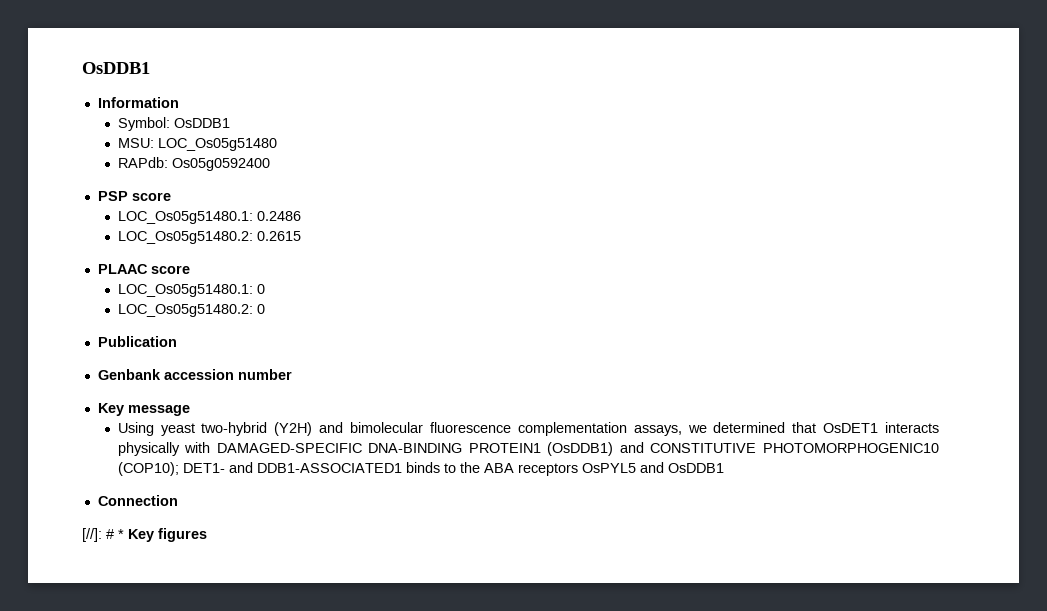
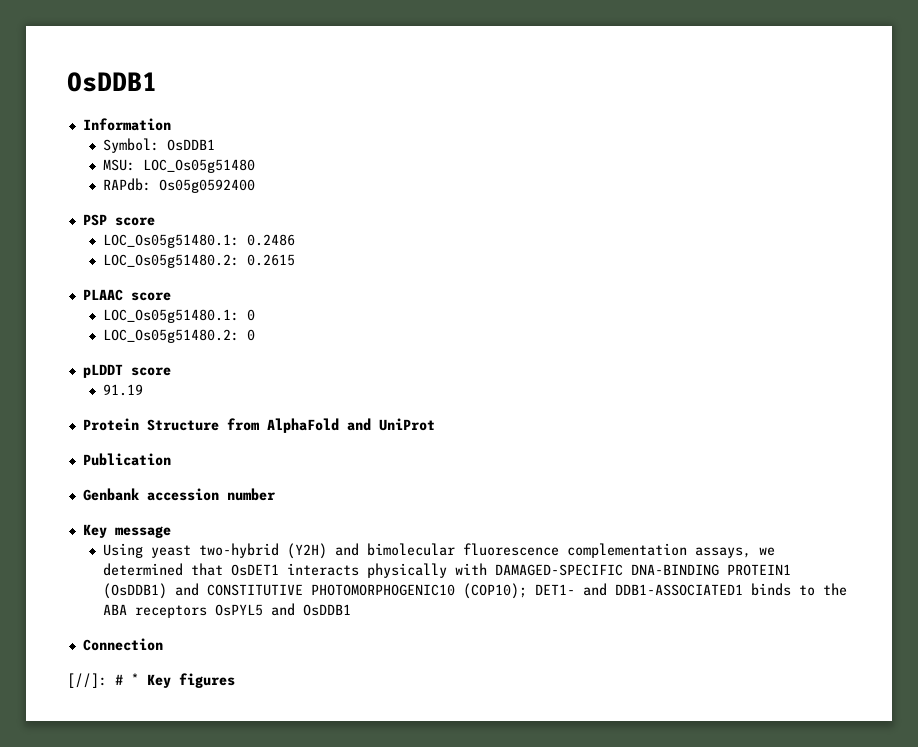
+ pLDDT score
+ 91.19
+ Protein Structure from AlphaFold and UniProt

